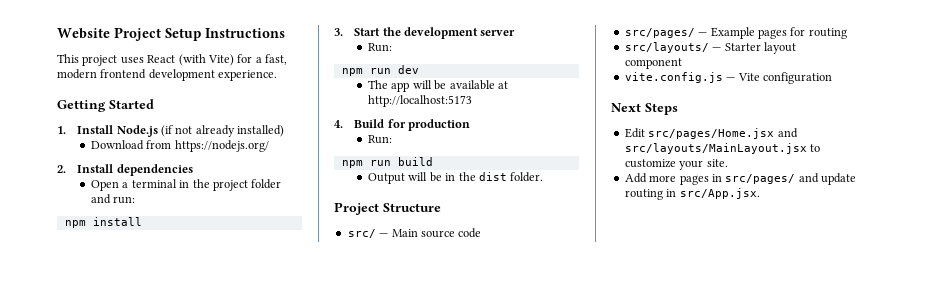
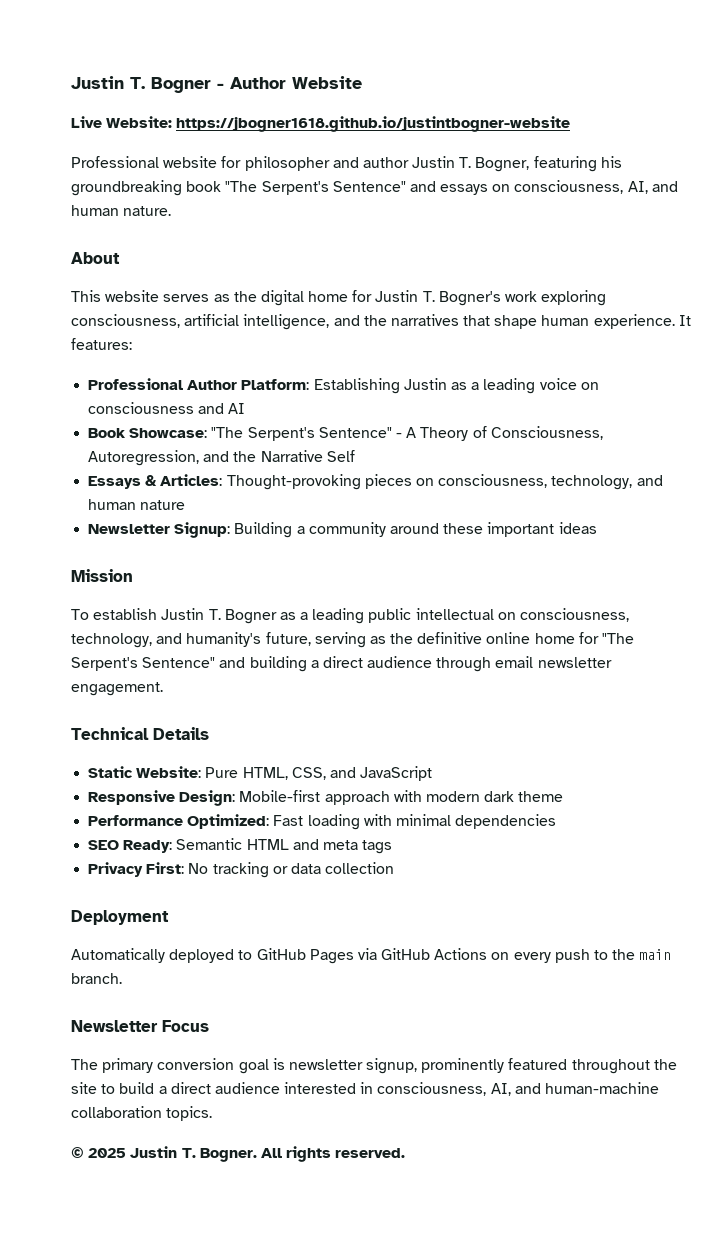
- Website Project Setup Instructions
- This project uses React (with Vite) for a fast, modern frontend development experience.
- Getting Started
- 1. Install Node.js (if not already installed)
- Download from https://nodejs.org/
- 2. Install dependencies
- Open a terminal in the project folder and run:
- npm install
- 3. Start the development server
- Run:
- npm run dev
- The app will be available at http://localhost:5173
- 4. Build for production
- Run:
- npm run build
- Output will be in the dist folder.
- Project Structure
- src/ — Main source code
- src/pages/ — Example pages for routing
- src/layouts/ — Starter layout component
- vite.config.js — Vite configuration
- Next Steps
- Edit src/pages/Home.jsx and src/layouts/MainLayout.jsx to customize your site.
- Add more pages in src/pages/ and update routing in src/App.jsx.
+ Justin T. Bogner - Author Website
+ Live Website: https://jbogner1618.github.io/justintbogner-website
+ Professional website for philosopher and author Justin T. Bogner, featuring his groundbreaking book "The Serpent's Sentence" and essays on consciousness, AI, and human nature.
+ About
+ This website serves as the digital home for Justin T. Bogner's work exploring consciousness, artificial intelligence, and the narratives that shape human experience. It features:
+ Professional Author Platform: Establishing Justin as a leading voice on consciousness and AI
+ Book Showcase: "The Serpent's Sentence" - A Theory of Consciousness, Autoregression, and the Narrative Self
+ Essays & Articles: Thought-provoking pieces on consciousness, technology, and human nature
+ Newsletter Signup: Building a community around these important ideas
+ Mission
+ To establish Justin T. Bogner as a leading public intellectual on consciousness, technology, and humanity's future, serving as the definitive online home for "The Serpent's Sentence" and building a direct audience through email newsletter engagement.
+ Technical Details
+ Static Website: Pure HTML, CSS, and JavaScript
+ Responsive Design: Mobile-first approach with modern dark theme
+ Performance Optimized: Fast loading with minimal dependencies
+ SEO Ready: Semantic HTML and meta tags
+ Privacy First: No tracking or data collection
+ Deployment
+ Automatically deployed to GitHub Pages via GitHub Actions on every push to the main branch.
+ Newsletter Focus
+ The primary conversion goal is newsletter signup, prominently featured throughout the site to build a direct audience interested in consciousness, AI, and human-machine collaboration topics.
+ © 2025 Justin T. Bogner. All rights reserved.

